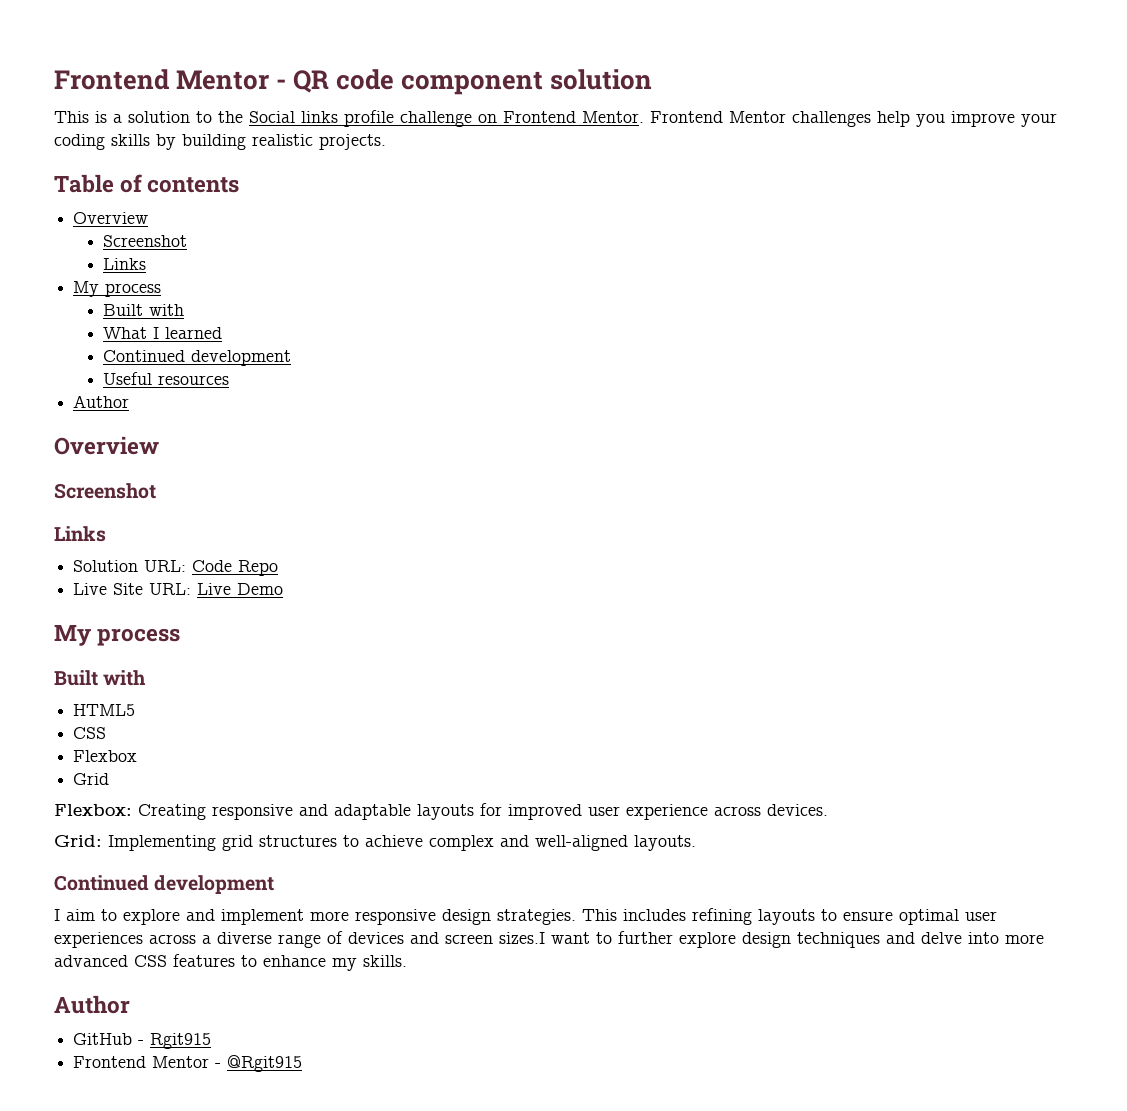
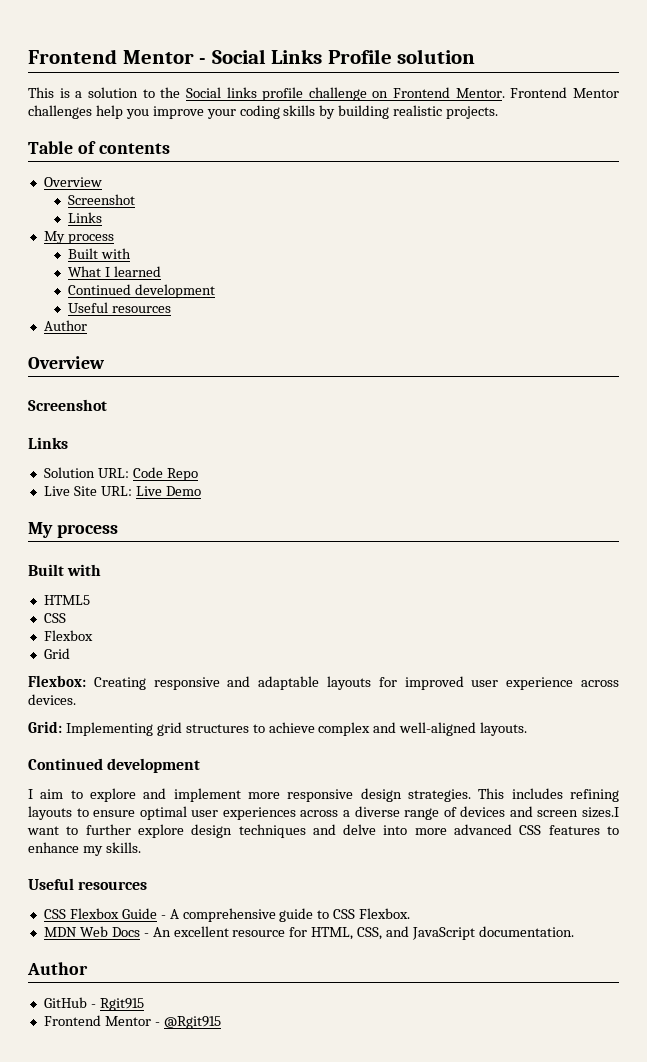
- Frontend Mentor - QR code component solution
+ Frontend Mentor - Social Links Profile solution
  This includes refining layouts to ensure optimal user experiences across a diverse range of devices and screen sizes.I want to further explore design techniques and delve into more advanced CSS features to enhance my skills.
+ Useful resources
+ CSS Flexbox Guide - A comprehensive guide to CSS Flexbox.
+ MDN Web Docs - An excellent resource for HTML, CSS, and JavaScript documentation.

